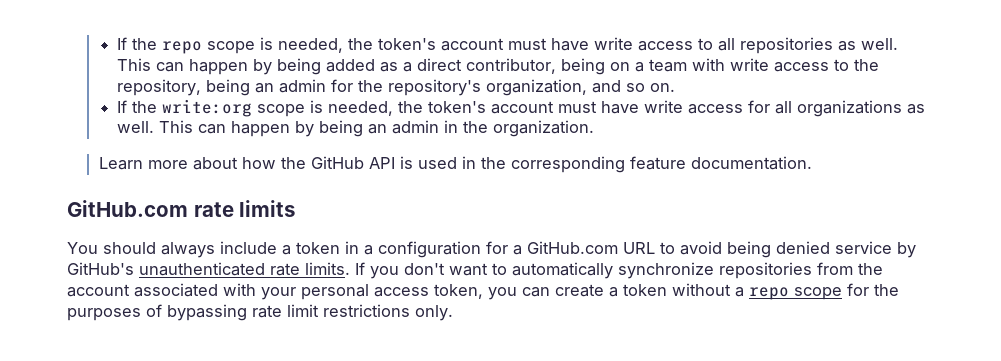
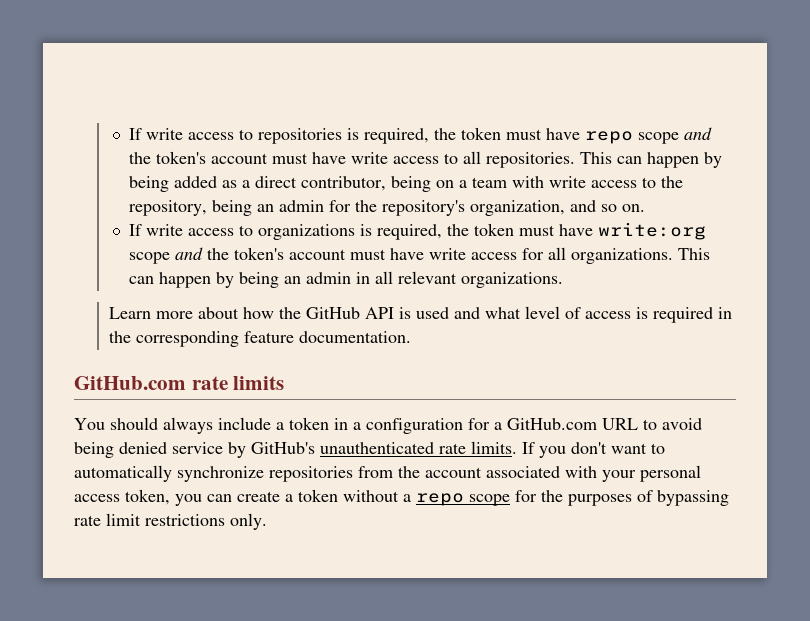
- If the repo scope is needed, the token's account must have write access to all repositories as well.
+ If write access to repositories is required, the token must have repo scope and the token's account must have write access to all repositories.
- If the write:org scope is needed, the token's account must have write access for all organizations as well.
+ If write access to organizations is required, the token must have write:org scope and the token's account must have write access for all organizations.
- This can happen by being an admin in the organization.
+ This can happen by being an admin in all relevant organizations.
- Learn more about how the GitHub API is used in the corresponding feature documentation.
+ Learn more about how the GitHub API is used and what level of access is required in the corresponding feature documentation.

